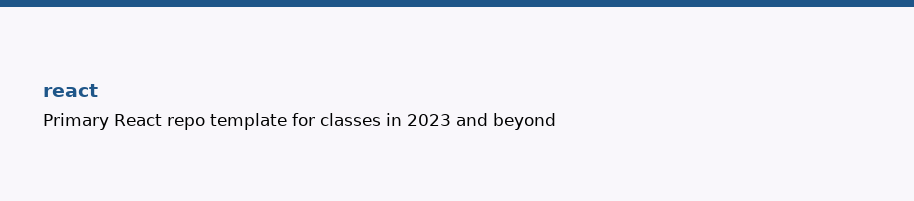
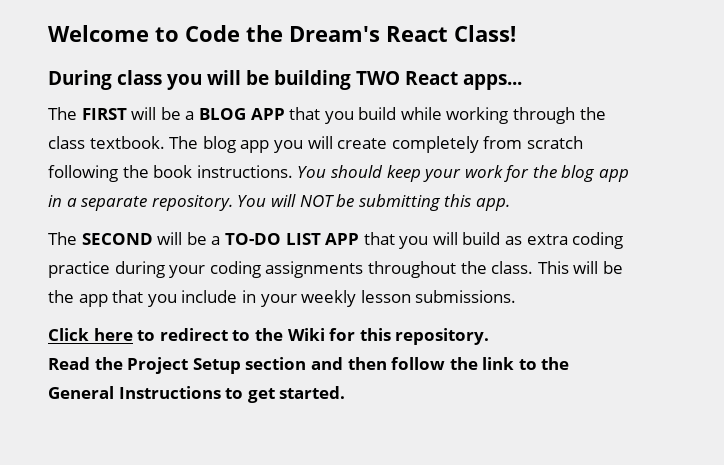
- react
- Primary React repo template for classes in 2023 and beyond
+ Welcome to Code the Dream's React Class!
+ During class you will be building TWO React apps...
+ The FIRST will be a BLOG APP that you build while working through the class textbook. The blog app you will create completely from scratch following the book instructions. You should keep your work for the blog app in a separate repository. You will NOT be submitting this app.
+ The SECOND will be a TO-DO LIST APP that you will build as extra coding practice during your coding assignments throughout the class. This will be the app that you include in your weekly lesson submissions.
+ Click here to redirect to the Wiki for this repository.
+ Read the Project Setup section and then follow the link to the General Instructions to get started.

